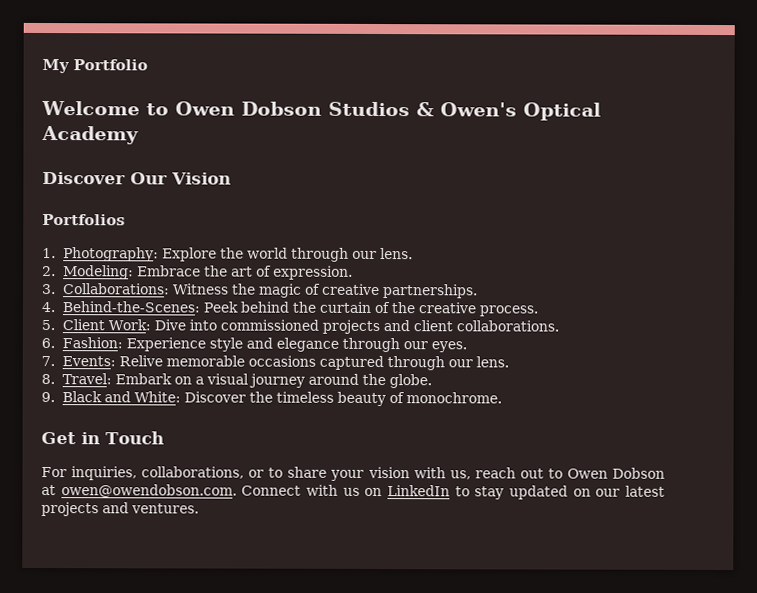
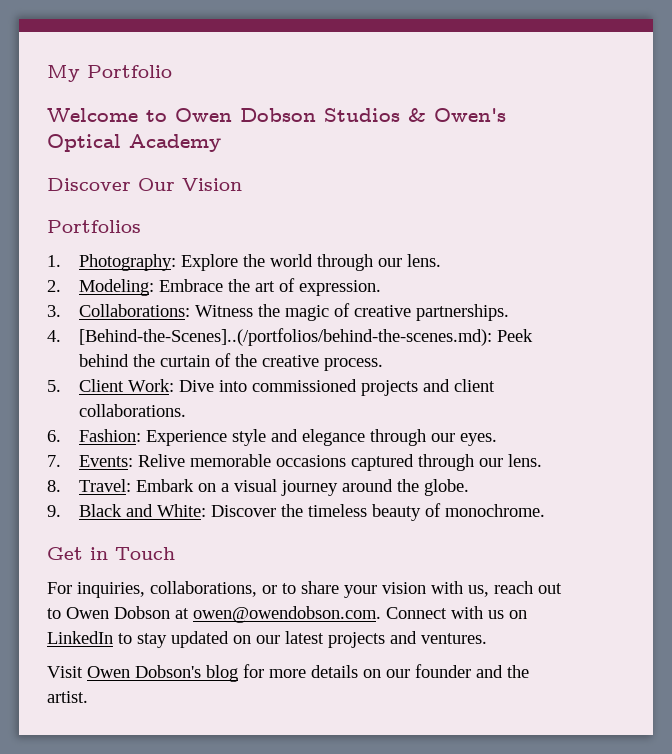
- 4. Behind-the-Scenes: Peek behind the curtain of the creative process.
+ 4. [Behind-the-Scenes]..(/portfolios/behind-the-scenes.md): Peek behind the curtain of the creative process.
+ Visit Owen Dobson's blog for more details on our founder and the artist.

